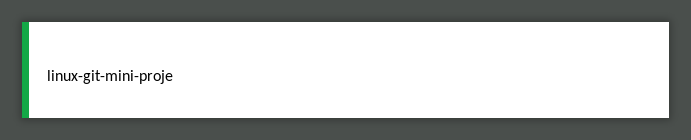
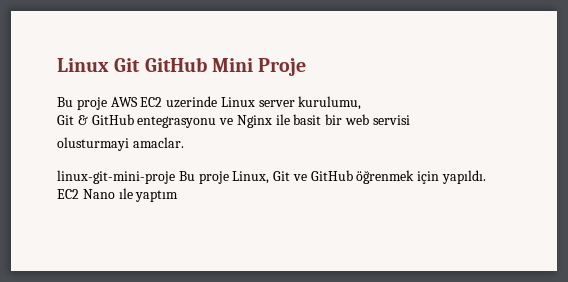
- linux-git-mini-proje
+ Linux Git GitHub Mini Proje
+ Bu proje AWS EC2 uzerinde Linux server kurulumu,
+ Git & GitHub entegrasyonu ve Nginx ile basit bir web servisi
+ olusturmayi amaclar.
+ linux-git-mini-proje Bu proje Linux, Git ve GitHub öğrenmek için yapıldı. EC2 Nano ıle yaptım

